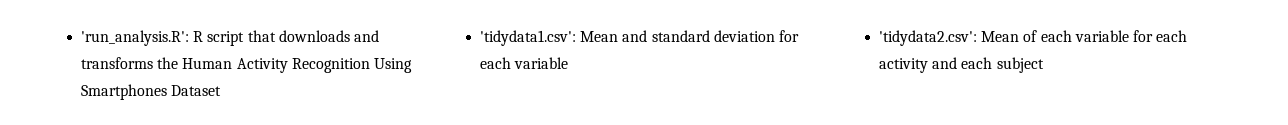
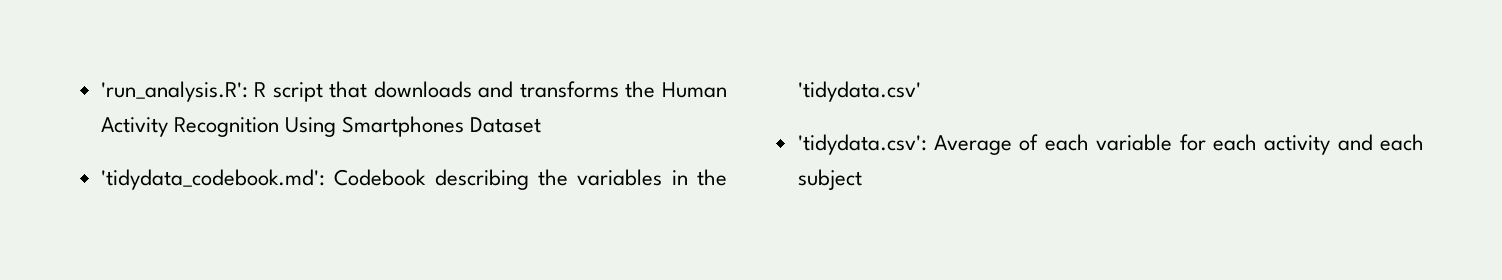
- 'tidydata1.csv': Mean and standard deviation for each variable
- 'tidydata2.csv': Mean of each variable for each activity and each subject
+ 'tidydata_codebook.md': Codebook describing the variables in the 'tidydata.csv'
+ 'tidydata.csv': Average of each variable for each activity and each subject

